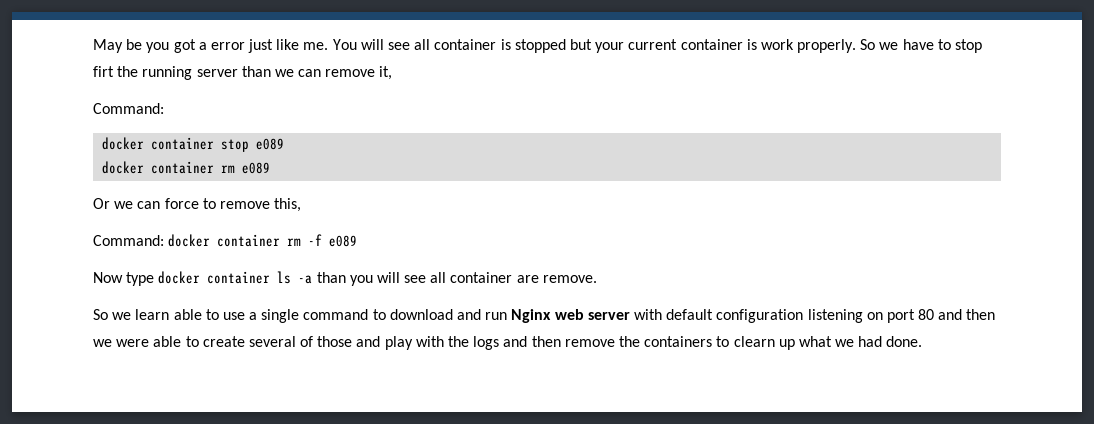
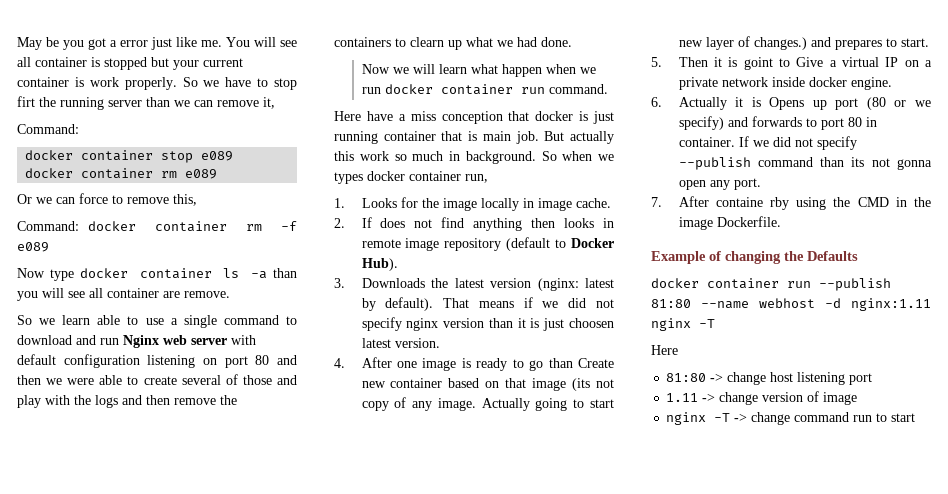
+ Now we will learn what happen when we run docker container run command.
+ Here have a miss conception that docker is just running container that is main job. But actually this work so much in background. So when we types docker container run,
+ 1. Looks for the image locally in image cache.
+ 2. If does not find anything then looks in remote image repository (default to Docker Hub).
+ 3. Downloads the latest version (nginx: latest by default). That means if we did not specify nginx version than it is just choosen latest version.
+ 4. After one image is ready to go than Create new container based on that image (its not copy of any image. Actually going to start new layer of changes.) and prepares to start.
+ 5. Then it is goint to Give a virtual IP on a private network inside docker engine.
+ 6. Actually it is Opens up port (80 or we specify) and forwards to port 80 in container. If we did not specify --publish command than its not gonna open any port.
+ 7. After containe rby using the CMD in the image Dockerfile.
+ Example of changing the Defaults
+ docker container run --publish 81:80 --name webhost -d nginx:1.11 nginx -T
+ Here
+ 81:80 -> change host listening port
+ 1.11 -> change version of image
+ nginx -T -> change command run to start

